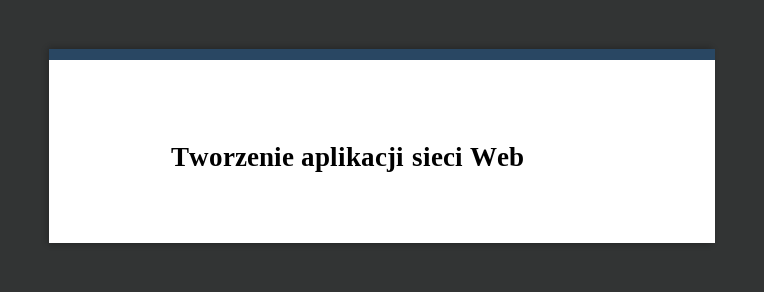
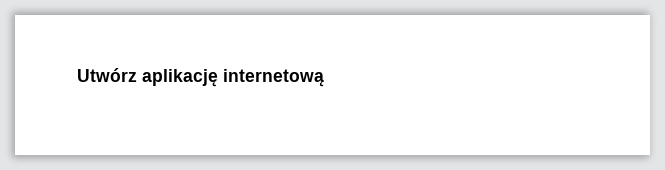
- Tworzenie aplikacji sieci Web
+ Utwórz aplikację internetową

